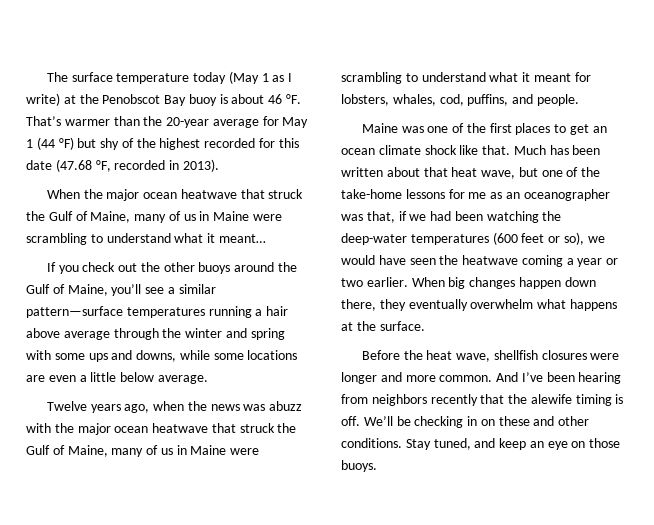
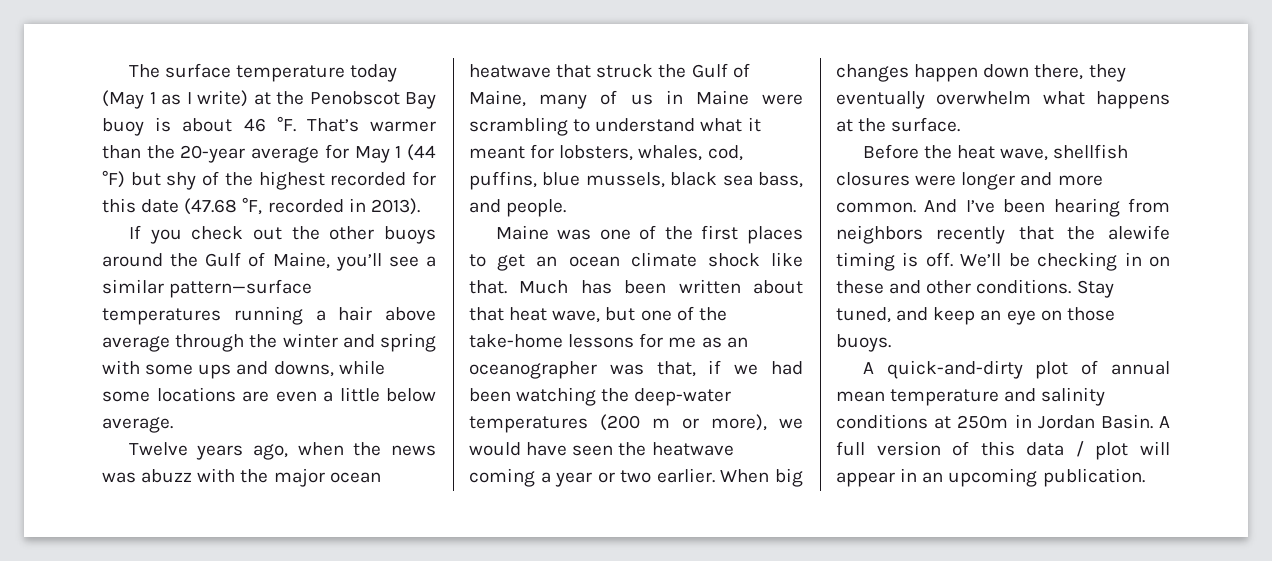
- When the major ocean heatwave that struck the Gulf of Maine, many of us in Maine were scrambling to understand what it meant…
- Twelve years ago, when the news was abuzz with the major ocean heatwave that struck the Gulf of Maine, many of us in Maine were scrambling to understand what it meant for lobsters, whales, cod, puffins, and people.
+ Twelve years ago, when the news was abuzz with the major ocean heatwave that struck the Gulf of Maine, many of us in Maine were scrambling to understand what it meant for lobsters, whales, cod, puffins, blue mussels, black sea bass, and people.
- Much has been written about that heat wave, but one of the take-home lessons for me as an oceanographer was that, if we had been watching the deep-water temperatures (600 feet or so), we would have seen the heatwave coming a year or two earlier.
+ Much has been written about that heat wave, but one of the take-home lessons for me as an oceanographer was that, if we had been watching the deep-water temperatures (200 m or more), we would have seen the heatwave coming a year or two earlier.
+ A quick-and-dirty plot of annual mean temperature and salinity conditions at 250m in Jordan Basin. A full version of this data / plot will appear in an upcoming publication.

